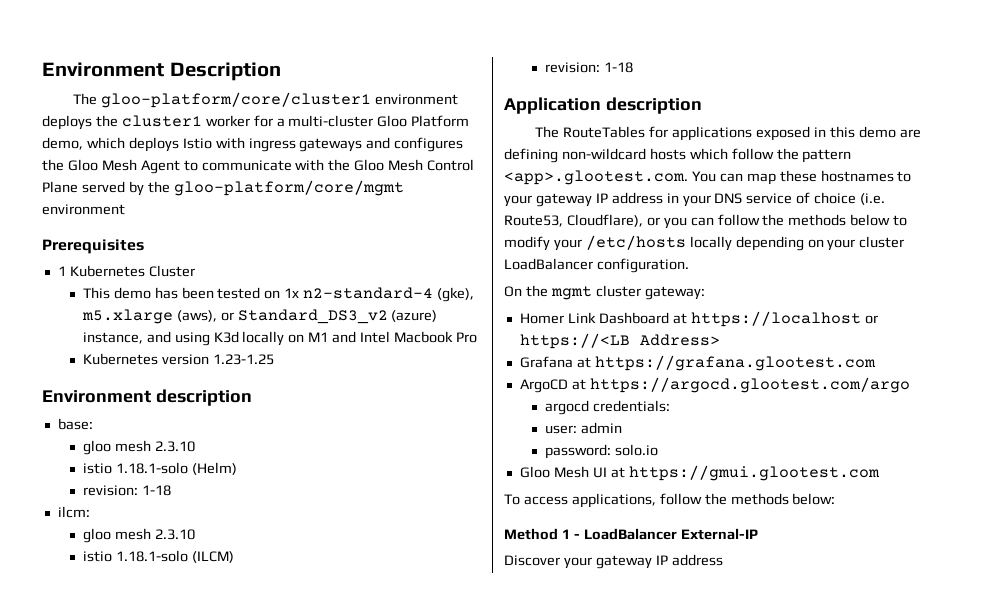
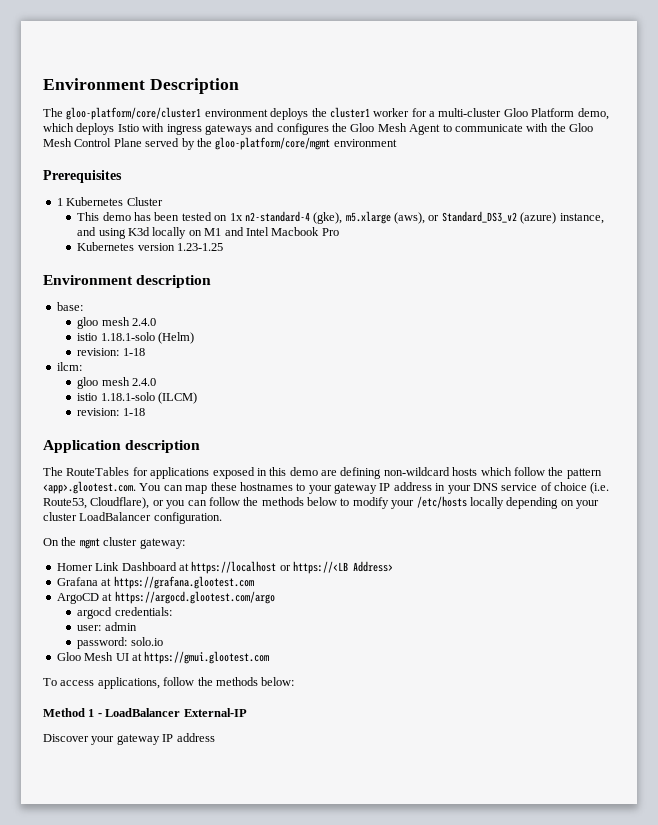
  base:
- gloo mesh 2.3.10
+ gloo mesh 2.4.0
  ilcm:
- gloo mesh 2.3.10
+ gloo mesh 2.4.0

